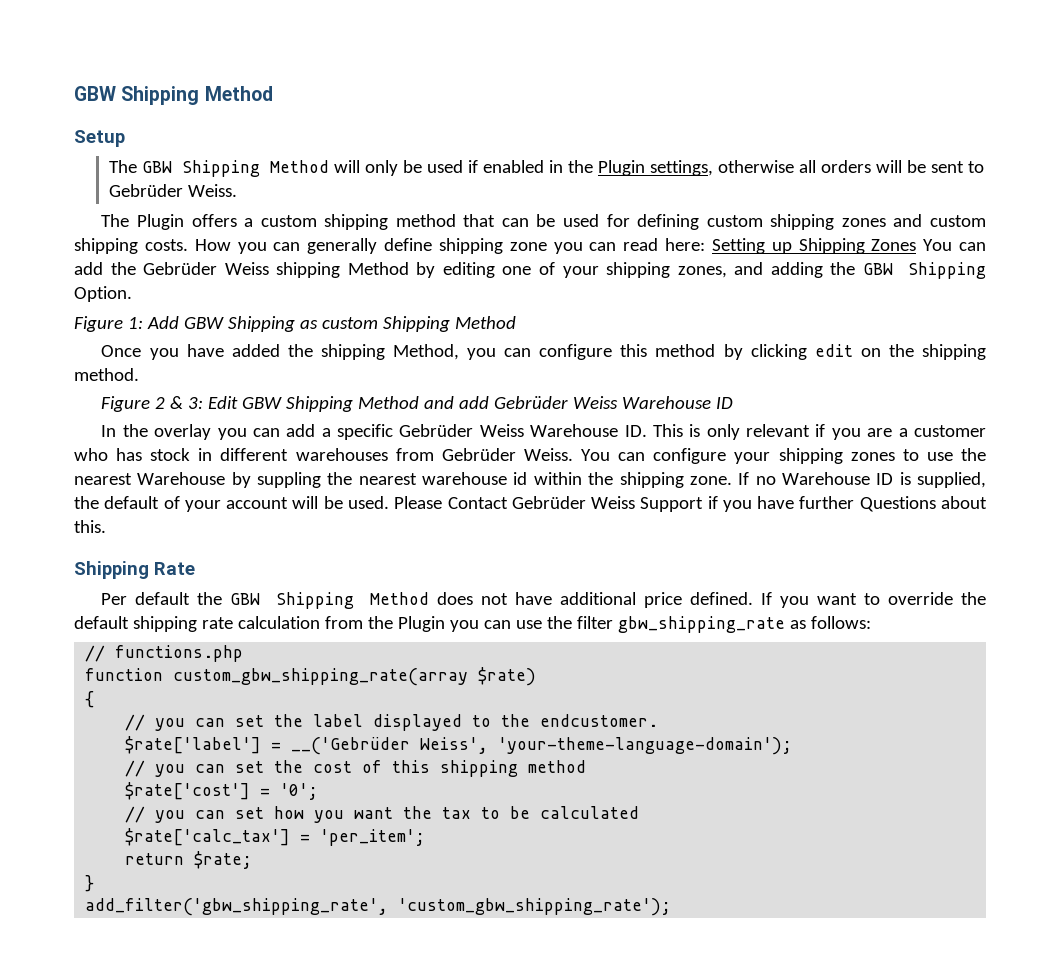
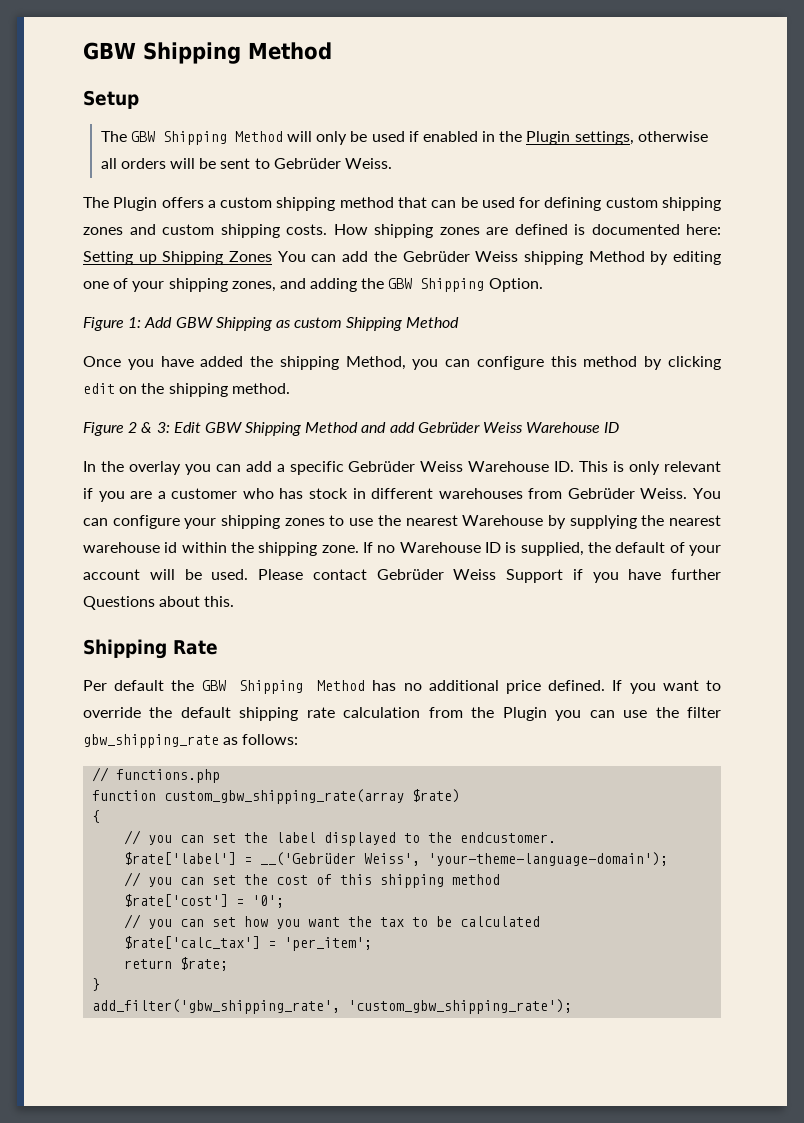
- How you can generally define shipping zone you can read here: Setting up Shipping Zones You can add the Gebrüder Weiss shipping Method by editing one of your shipping zones, and adding the GBW Shipping Option.
+ How shipping zones are defined is documented here: Setting up Shipping Zones You can add the Gebrüder Weiss shipping Method by editing one of your shipping zones, and adding the GBW Shipping Option.
- You can configure your shipping zones to use the nearest Warehouse by suppling the nearest warehouse id within the shipping zone.
+ You can configure your shipping zones to use the nearest Warehouse by supplying the nearest warehouse id within the shipping zone.
- Please Contact Gebrüder Weiss Support if you have further Questions about this.
+ Please contact Gebrüder Weiss Support if you have further Questions about this.
- Per default the GBW Shipping Method does not have additional price defined.
+ Per default the GBW Shipping Method has no additional price defined.

